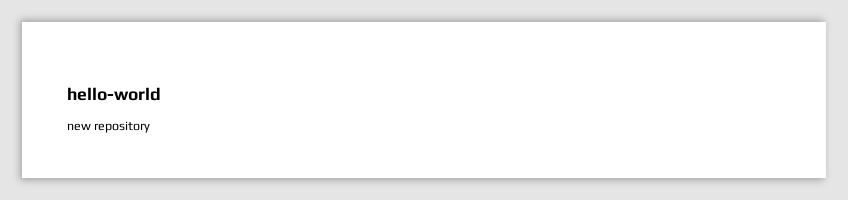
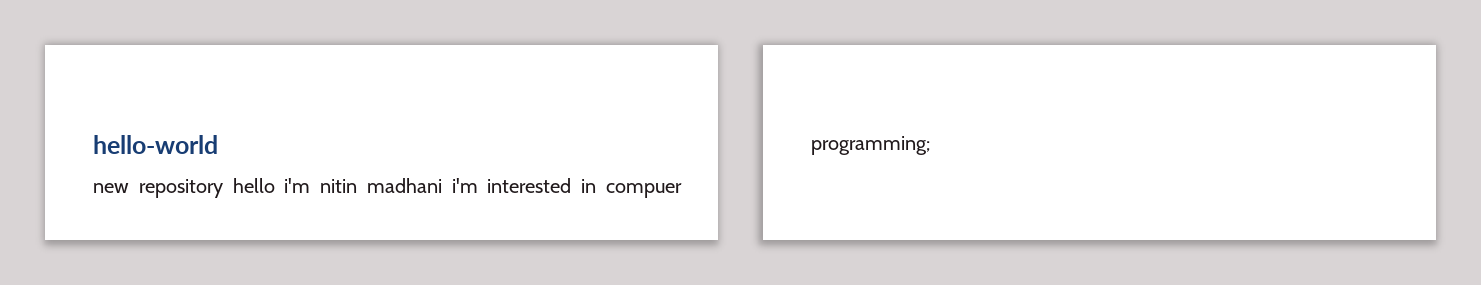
- new repository
+ new repository hello i'm nitin madhani i'm interested in compuer programming;

